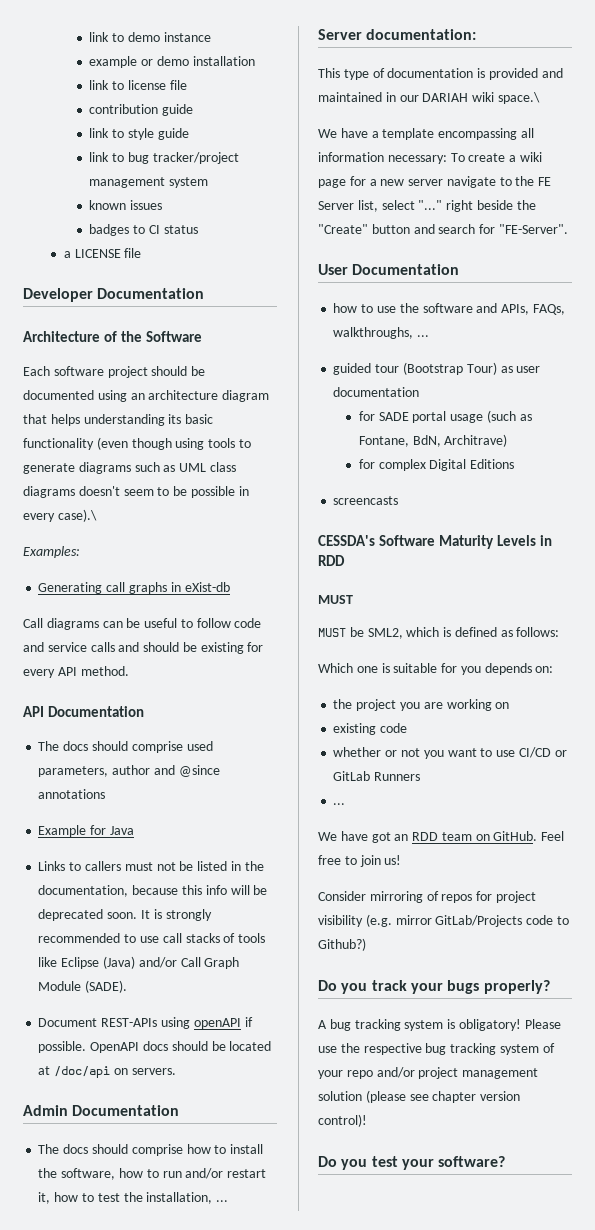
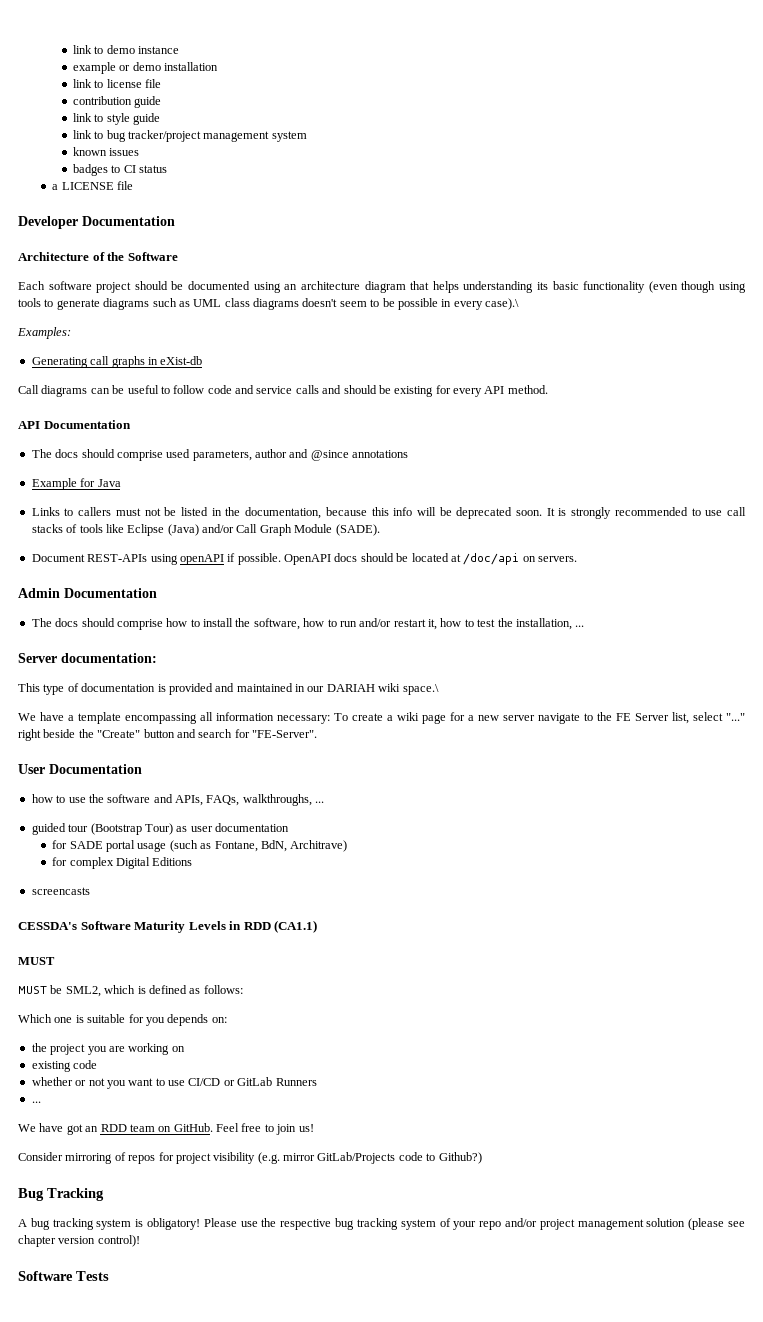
- CESSDA's Software Maturity Levels in RDD
+ CESSDA's Software Maturity Levels in RDD (CA1.1)
- Do you track your bugs properly?
+ Bug Tracking
- Do you test your software?
+ Software Tests

